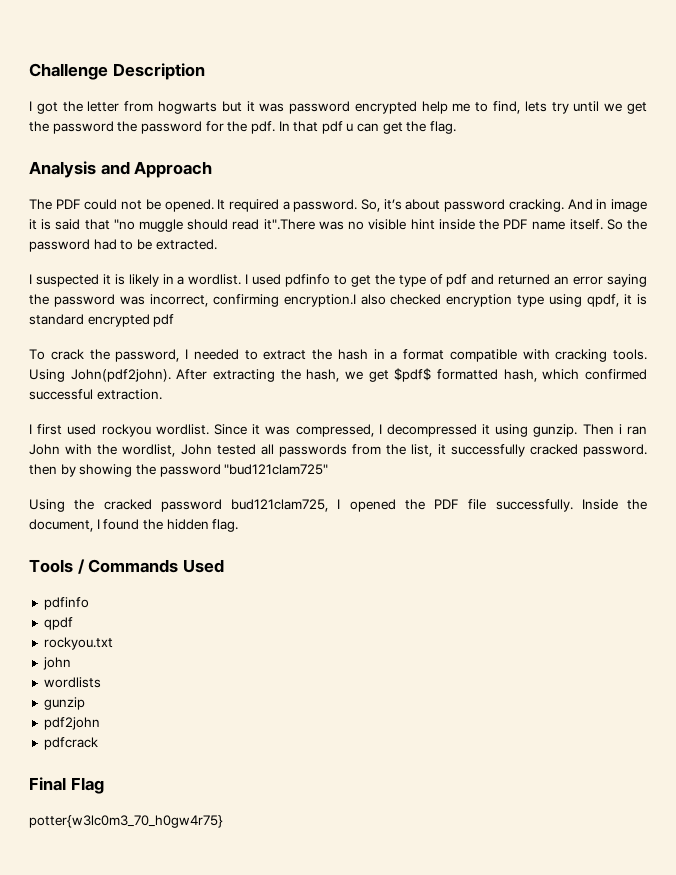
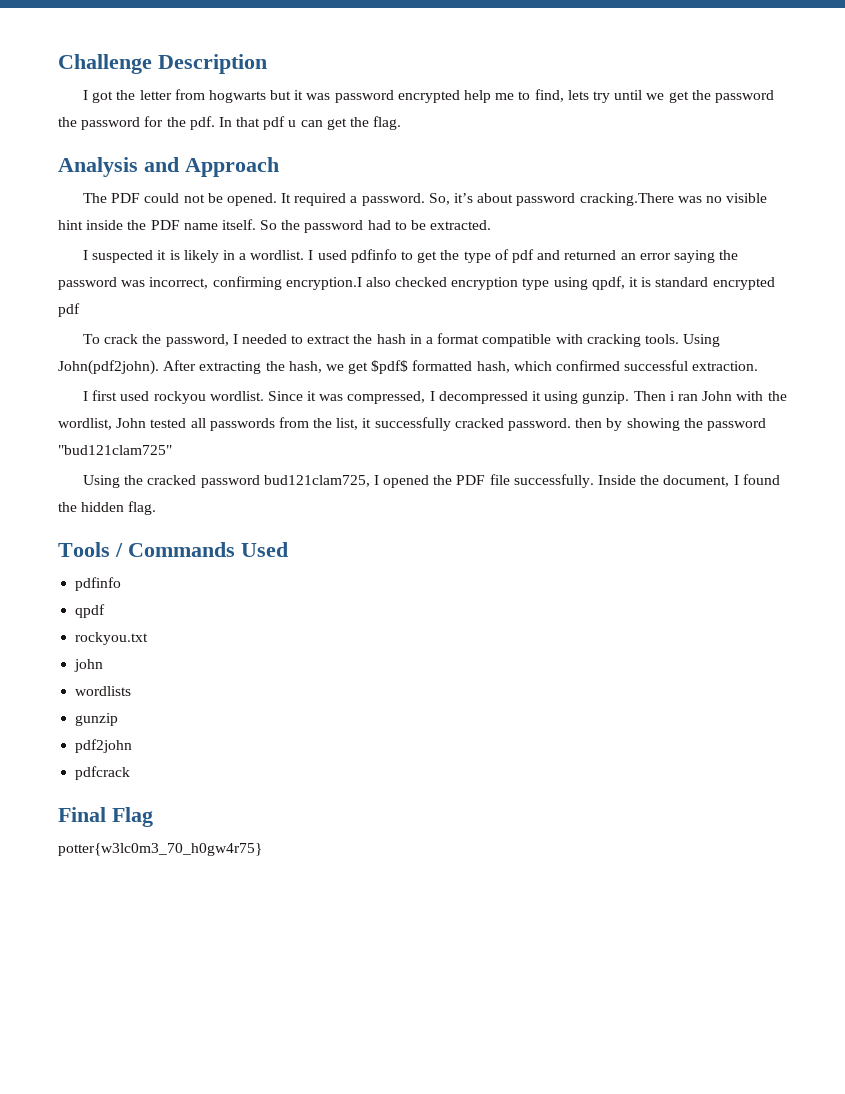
- So, it’s about password cracking. And in image it is said that "no muggle should read it".There was no visible hint inside the PDF name itself.
+ So, it’s about password cracking.There was no visible hint inside the PDF name itself.

